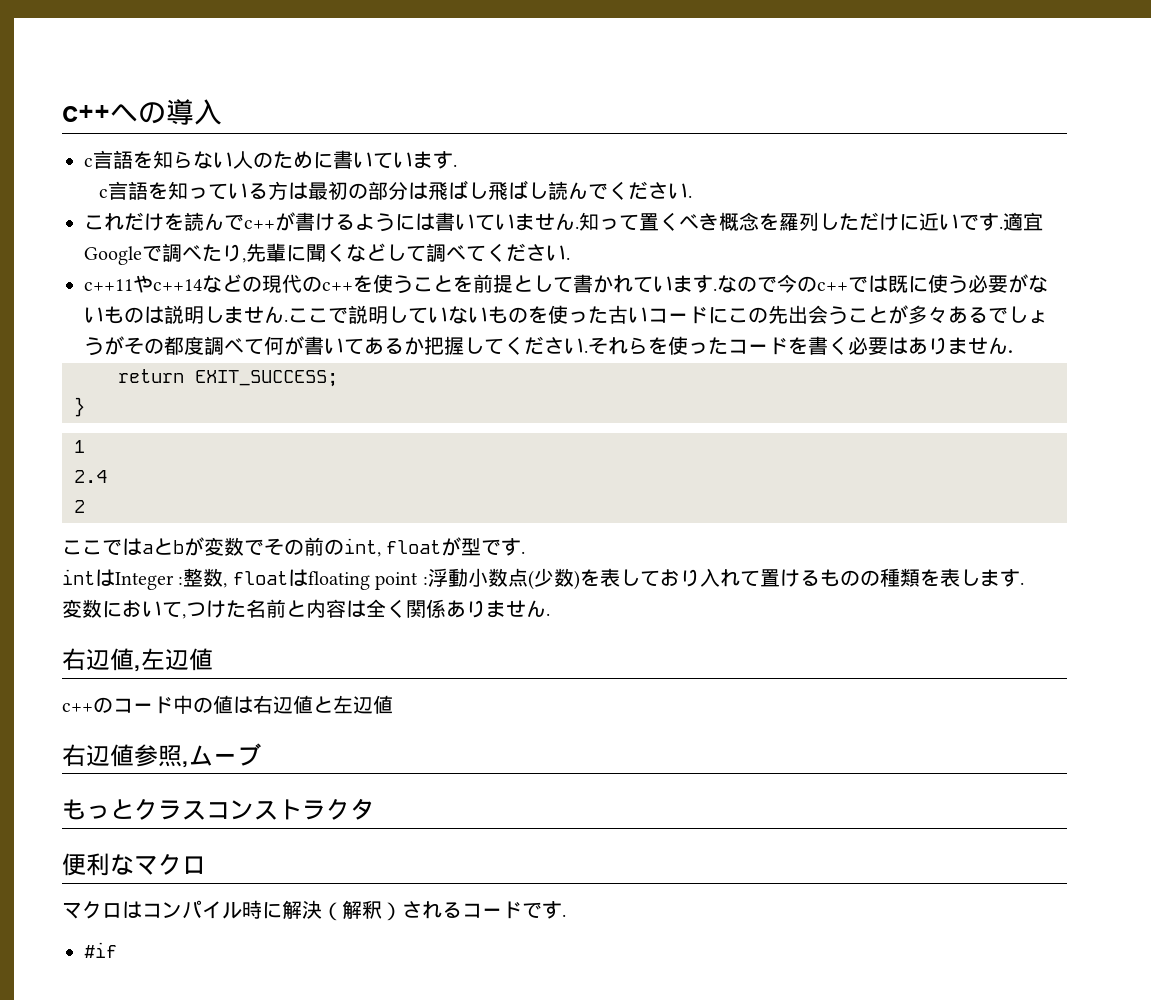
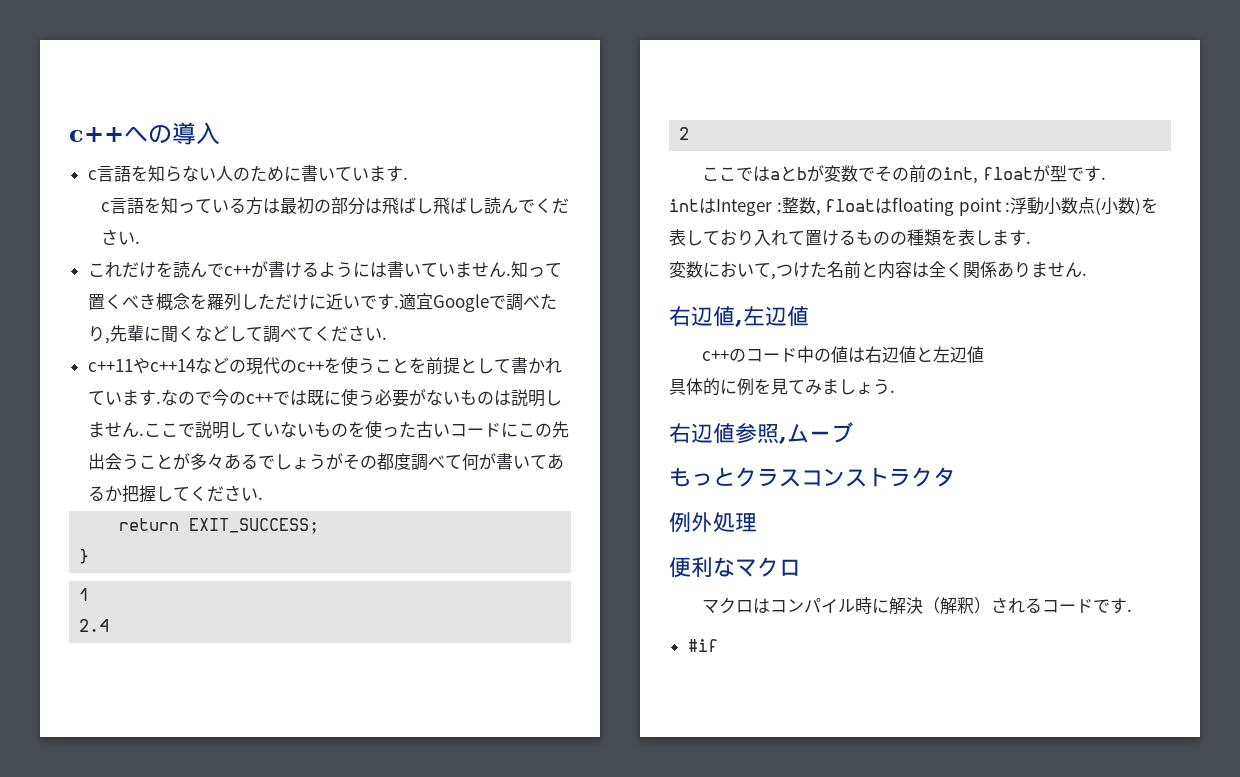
- それらを使ったコードを書く必要はありません.
- intはInteger :整数, floatはfloating point :浮動小数点(少数)を表しており入れて置けるものの種類を表します.
+ intはInteger :整数, floatはfloating point :浮動小数点(小数)を表しており入れて置けるものの種類を表します.
+ 具体的に例を見てみましょう.
+ 例外処理

